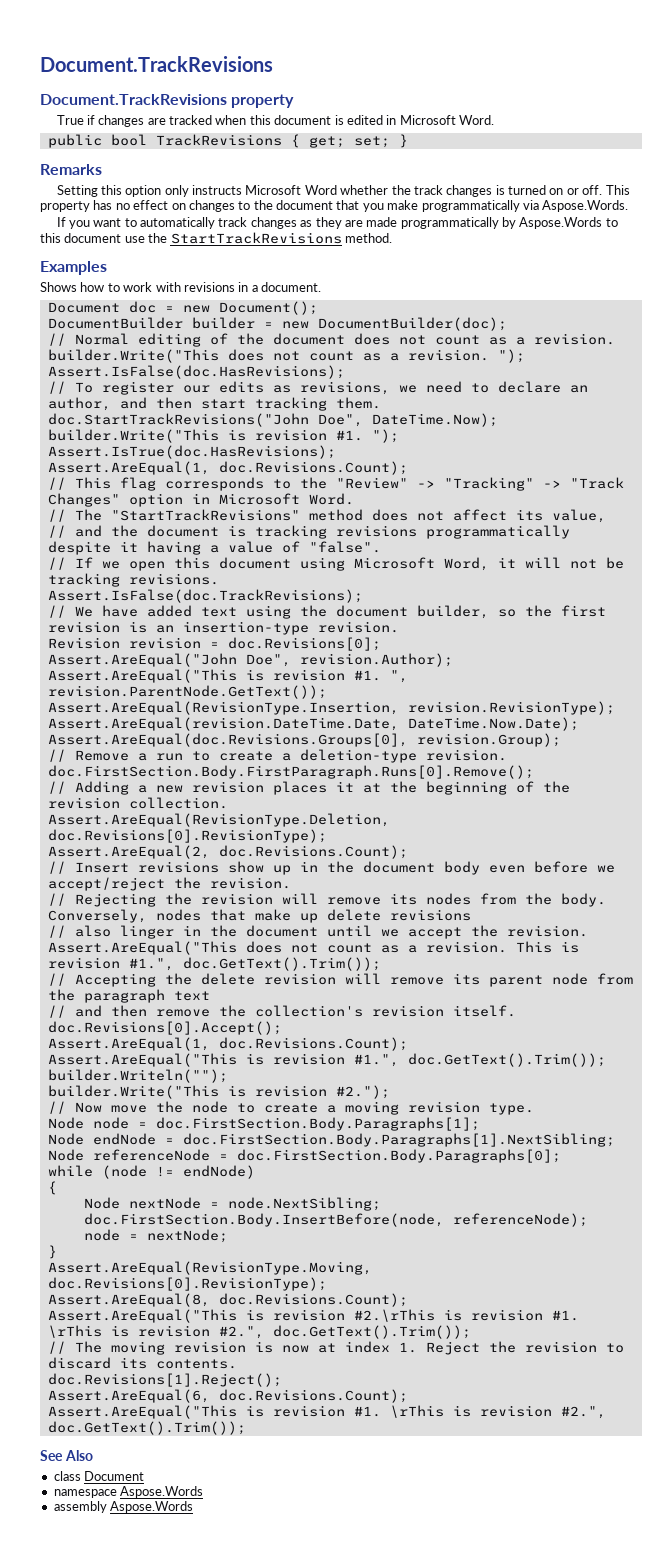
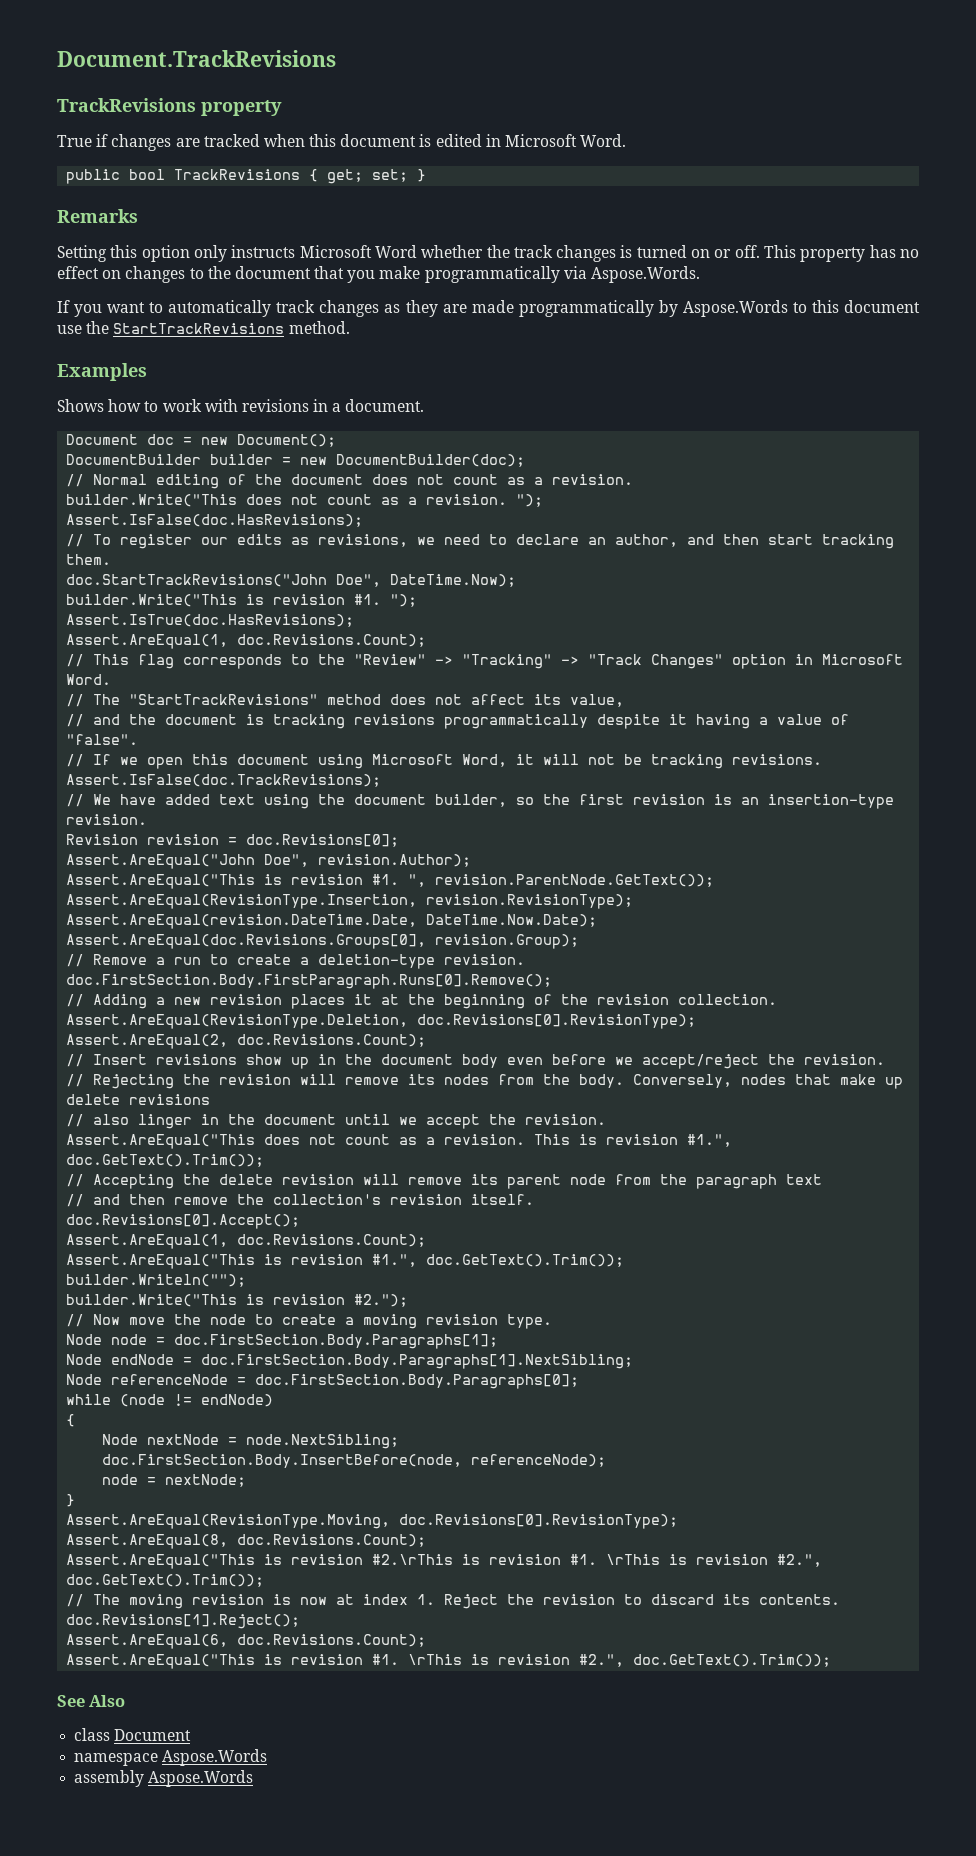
- Document.TrackRevisions property
+ TrackRevisions property

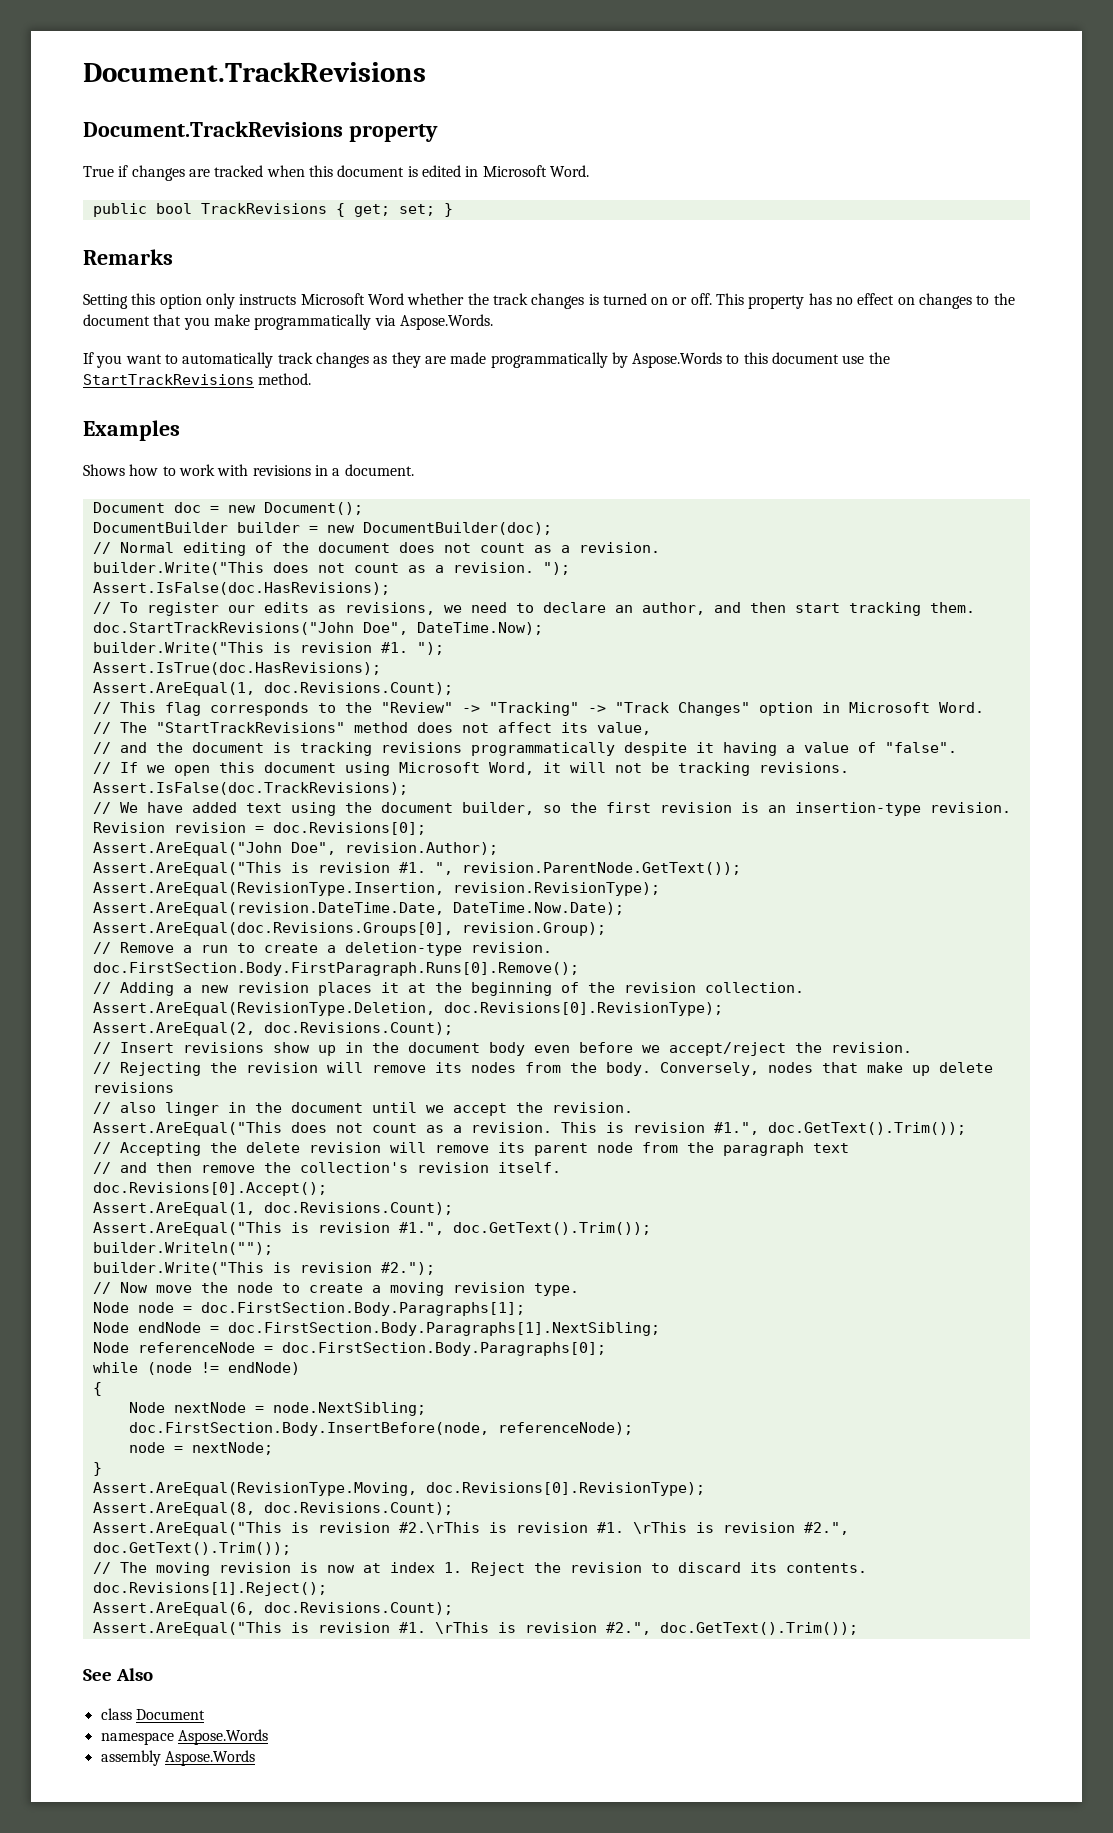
- TrackRevisions property
+ Document.TrackRevisions property

